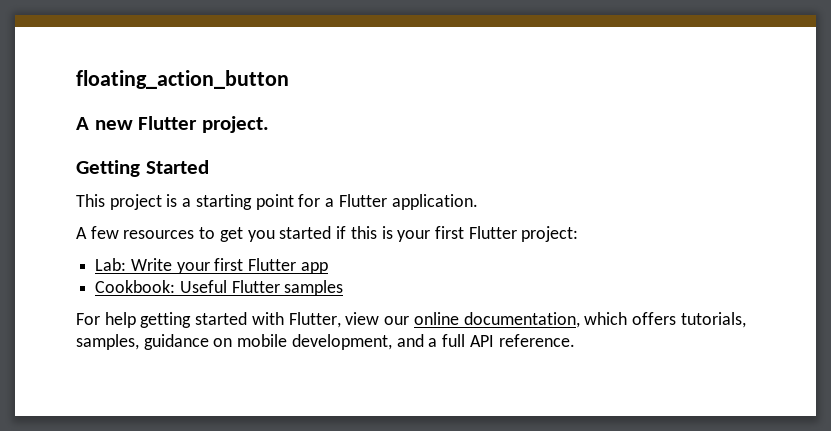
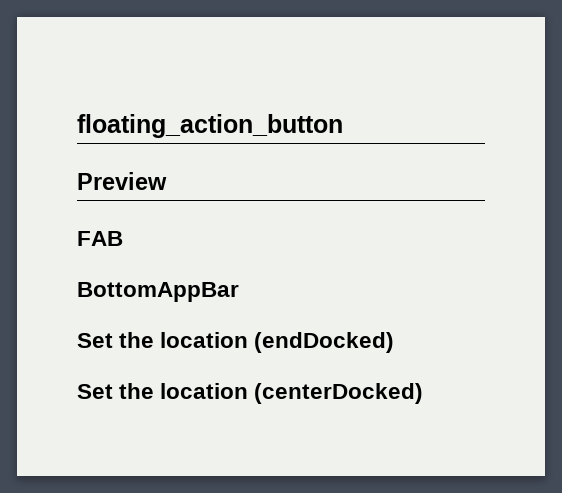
- A new Flutter project.
- Getting Started
- This project is a starting point for a Flutter application.
- A few resources to get you started if this is your first Flutter project:
- Lab: Write your first Flutter app
- Cookbook: Useful Flutter samples
- For help getting started with Flutter, view our online documentation, which offers tutorials, samples, guidance on mobile development, and a full API reference.
+ Preview
+ FAB
+ BottomAppBar
+ Set the location (endDocked)
+ Set the location (centerDocked)

